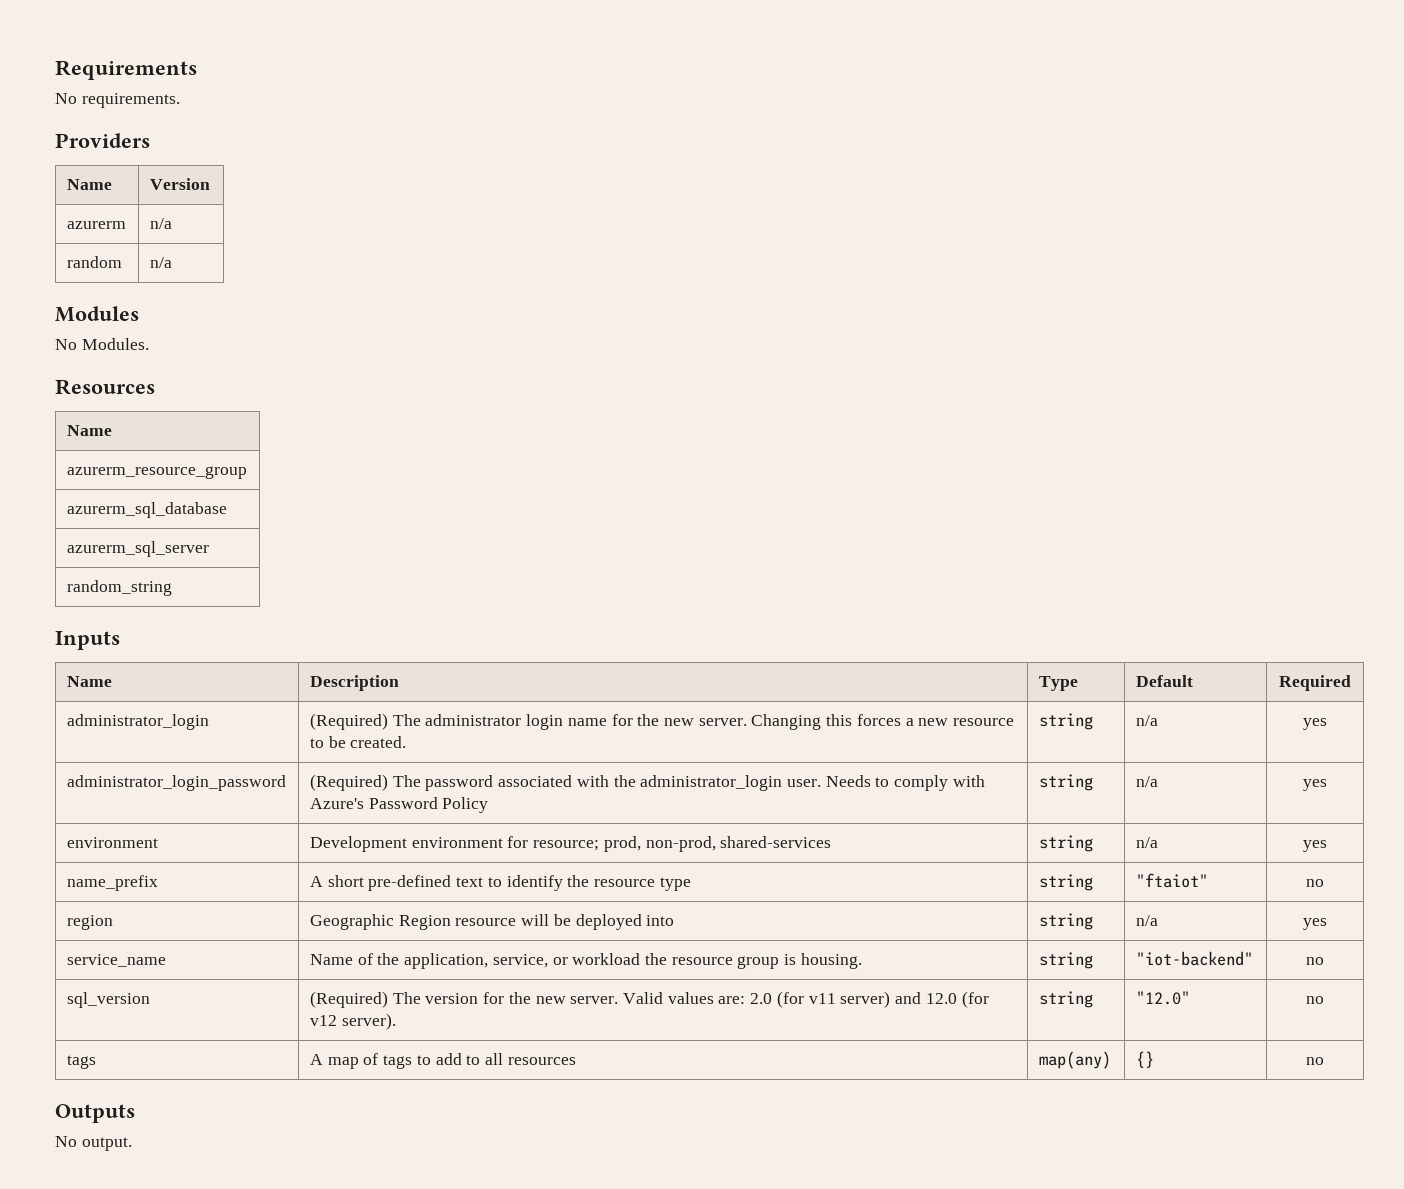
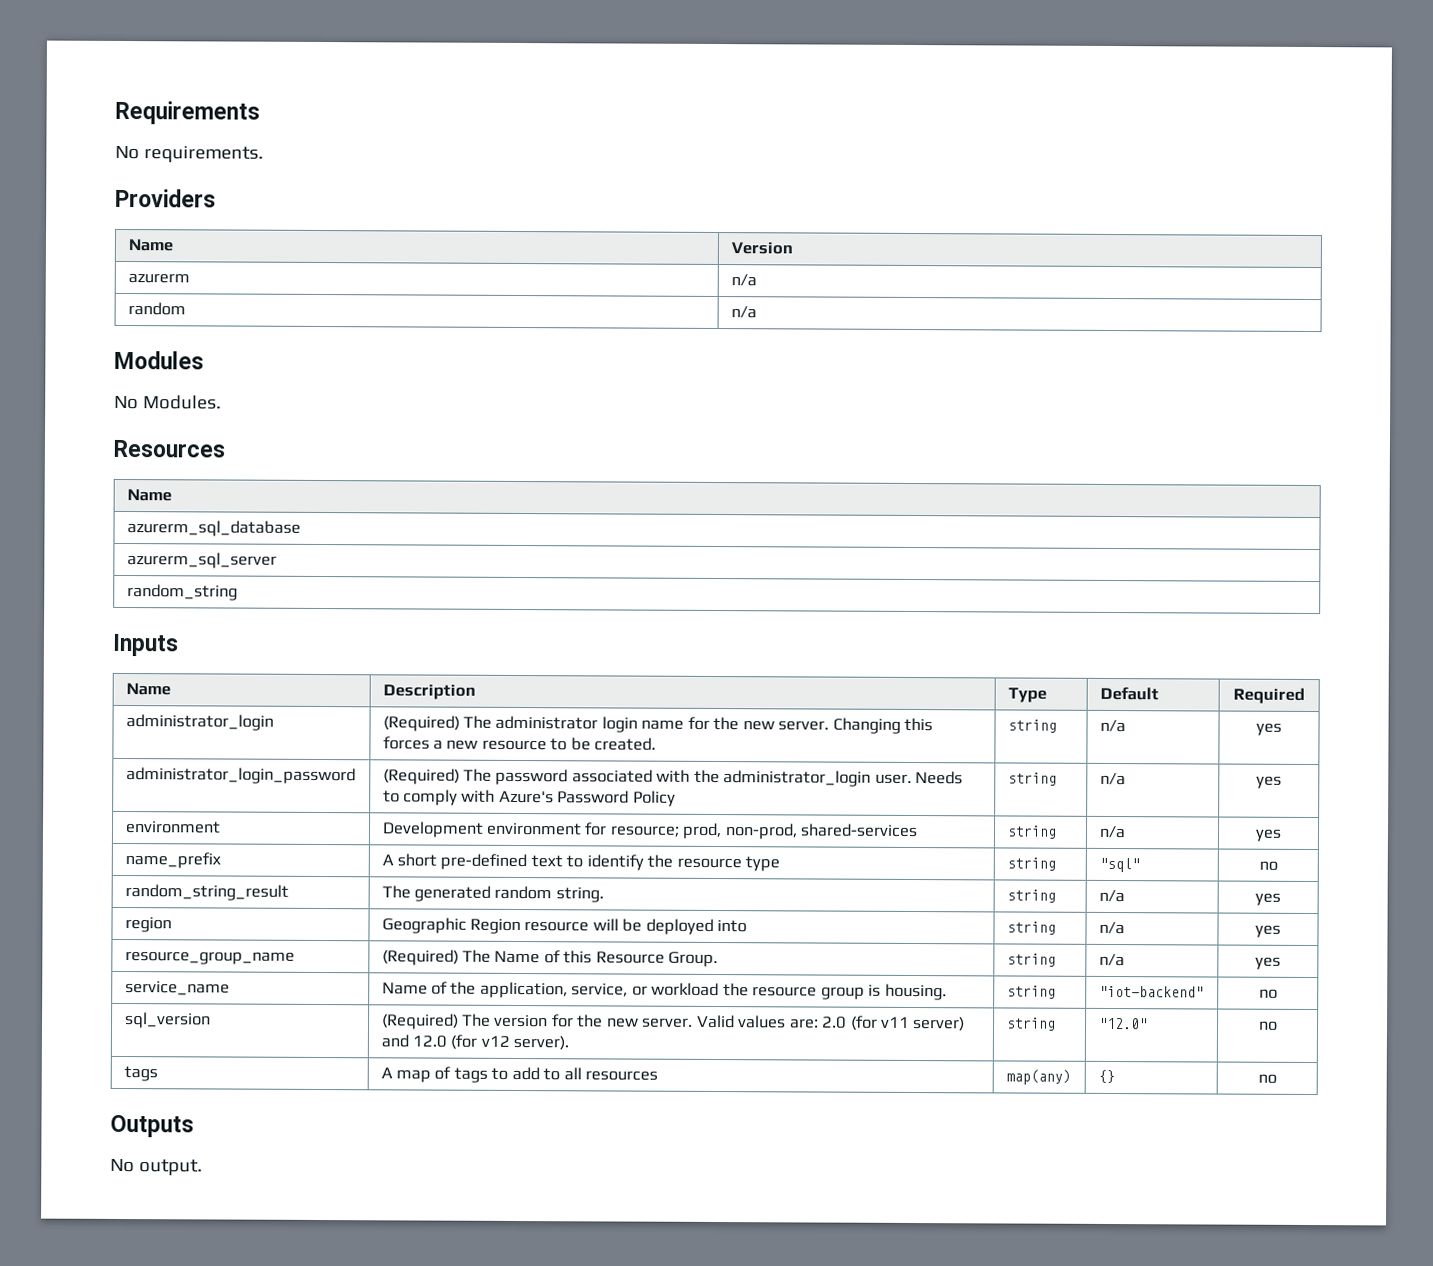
- azurerm_resource_group
- name_prefix | A short pre-defined text to identify the resource type | string | "ftaiot" | no
+ name_prefix | A short pre-defined text to identify the resource type | string | "sql" | no
+ random_string_result | The generated random string. | string | n/a | yes
+ resource_group_name | (Required) The Name of this Resource Group. | string | n/a | yes

